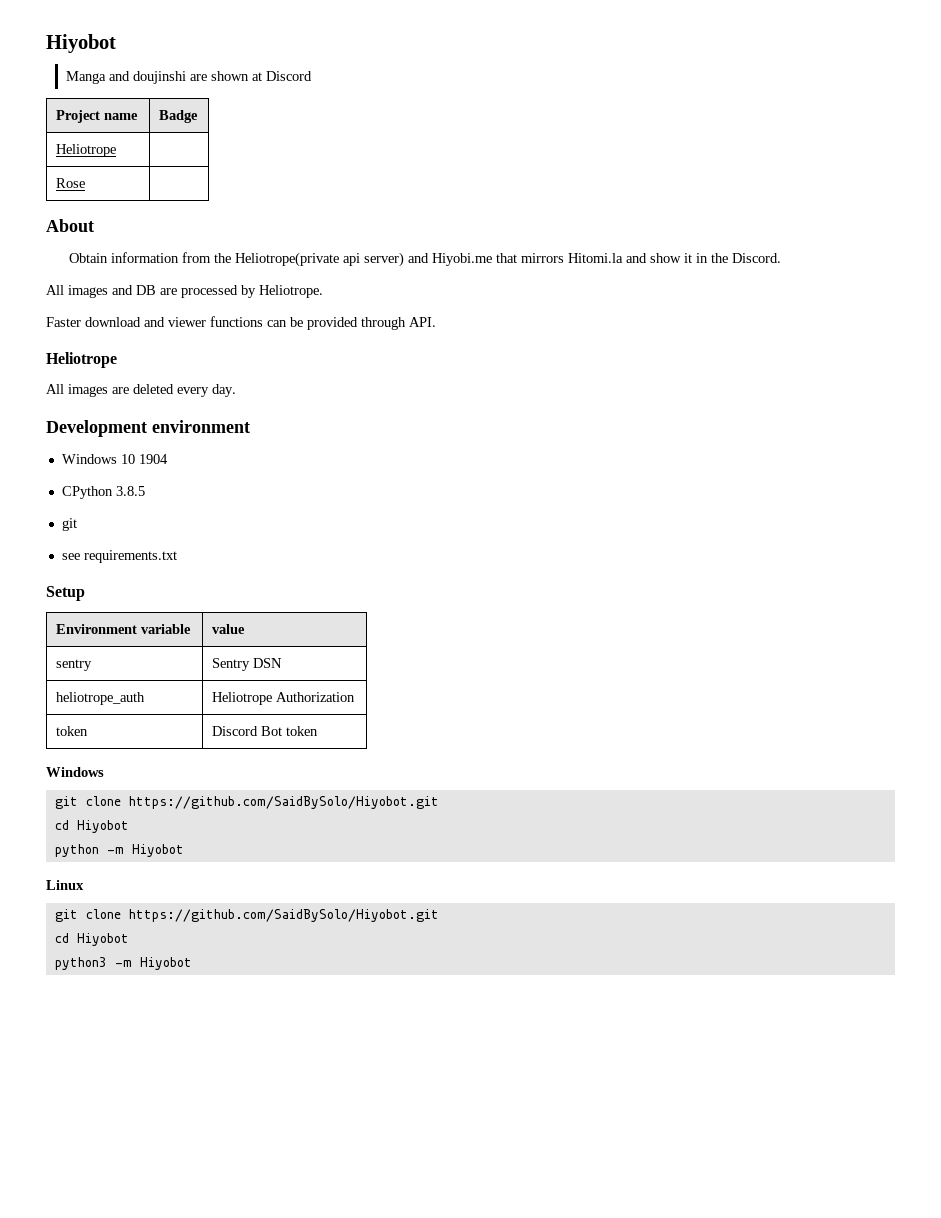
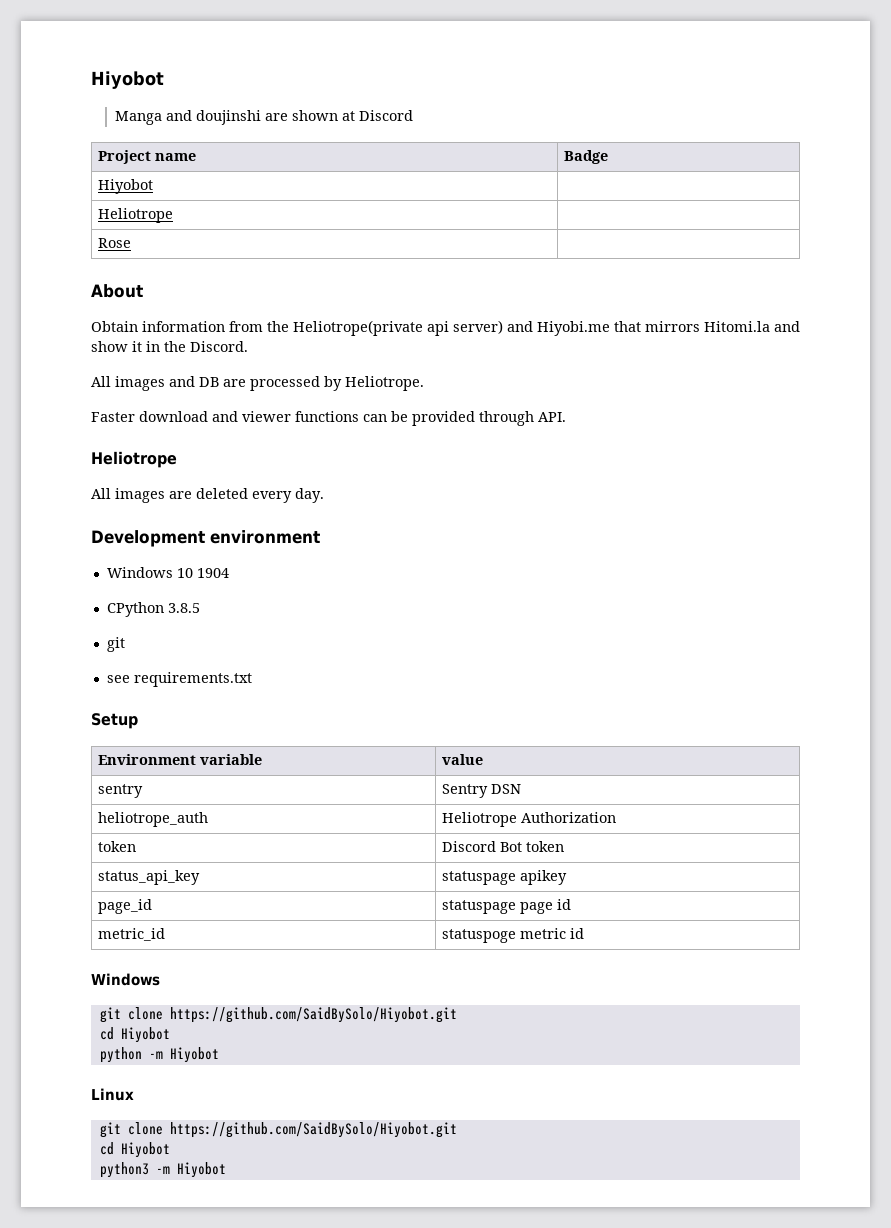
+ Hiyobot |
+ status_api_key | statuspage apikey
+ page_id | statuspage page id
+ metric_id | statuspoge metric id

